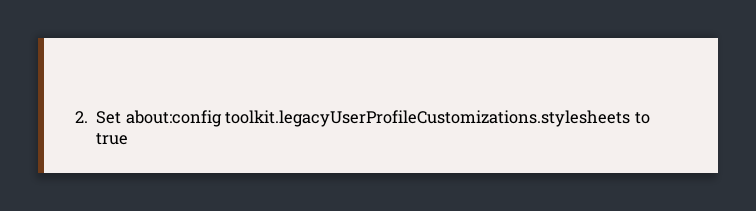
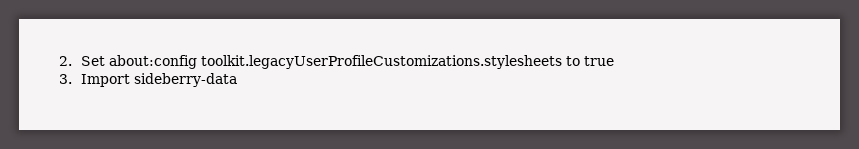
+ 3. Import sideberry-data

